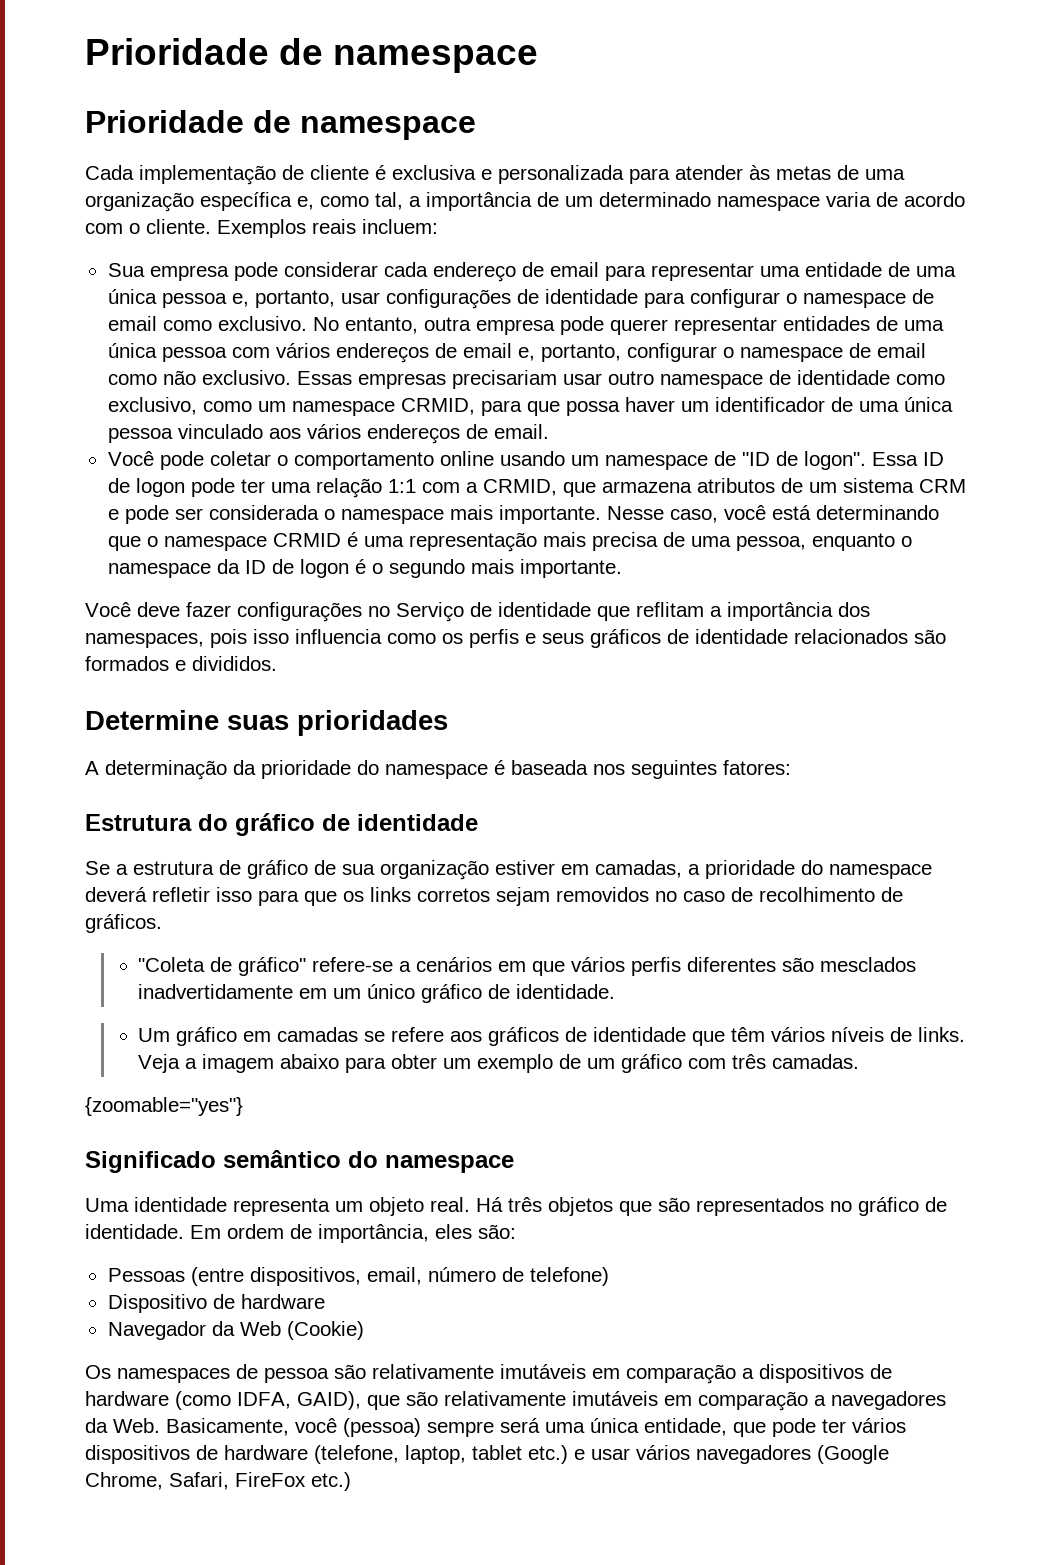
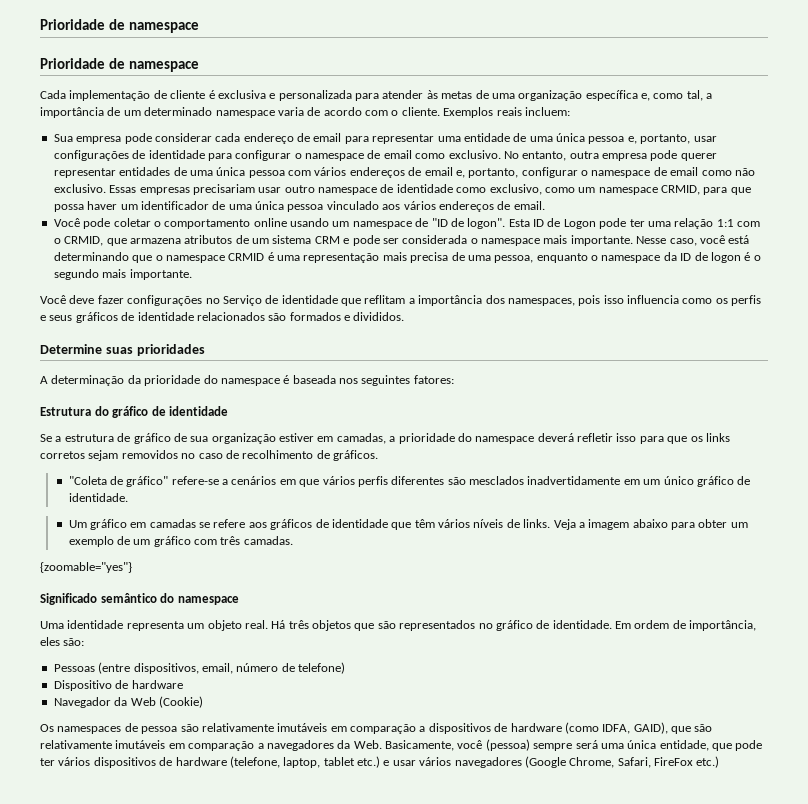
- Essa ID de logon pode ter uma relação 1:1 com a CRMID, que armazena atributos de um sistema CRM e pode ser considerada o namespace mais importante.
+ Esta ID de Logon pode ter uma relação 1:1 com o CRMID, que armazena atributos de um sistema CRM e pode ser considerada o namespace mais importante.

